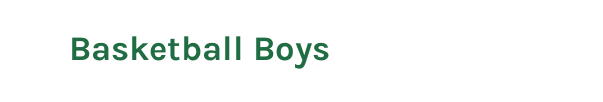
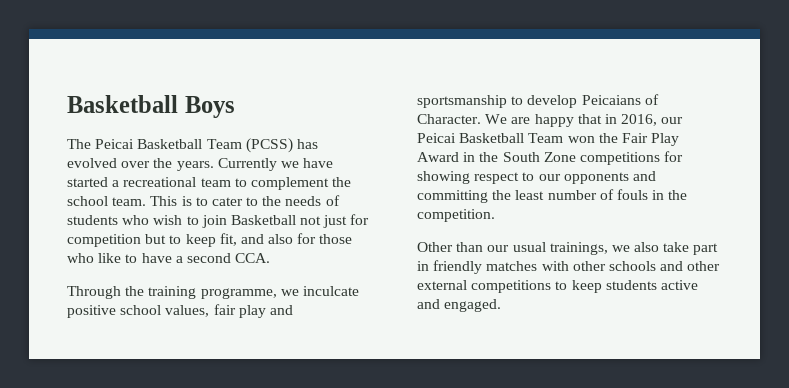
+ The Peicai Basketball Team (PCSS) has evolved over the years. Currently we have started a recreational team to complement the school team. This is to cater to the needs of students who wish to join Basketball not just for competition but to keep fit, and also for those who like to have a second CCA.
+ Through the training programme, we inculcate positive school values, fair play and sportsmanship to develop Peicaians of Character. We are happy that in 2016, our Peicai Basketball Team won the Fair Play Award in the South Zone competitions for showing respect to our opponents and committing the least number of fouls in the competition.
+ Other than our usual trainings, we also take part in friendly matches with other schools and other external competitions to keep students active and engaged.

